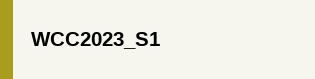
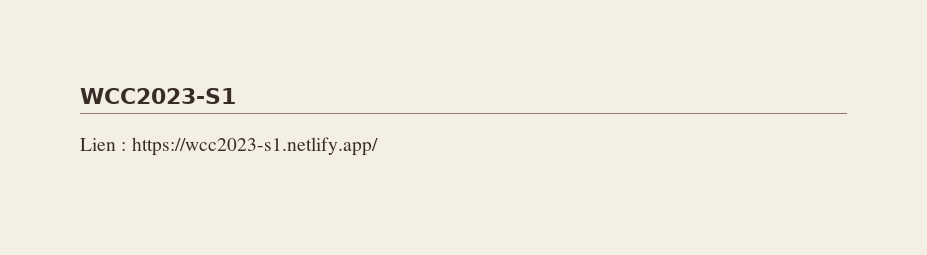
- WCC2023_S1
+ WCC2023-S1
+ Lien : https://wcc2023-s1.netlify.app/

